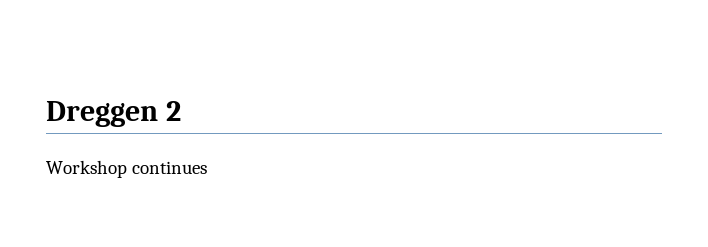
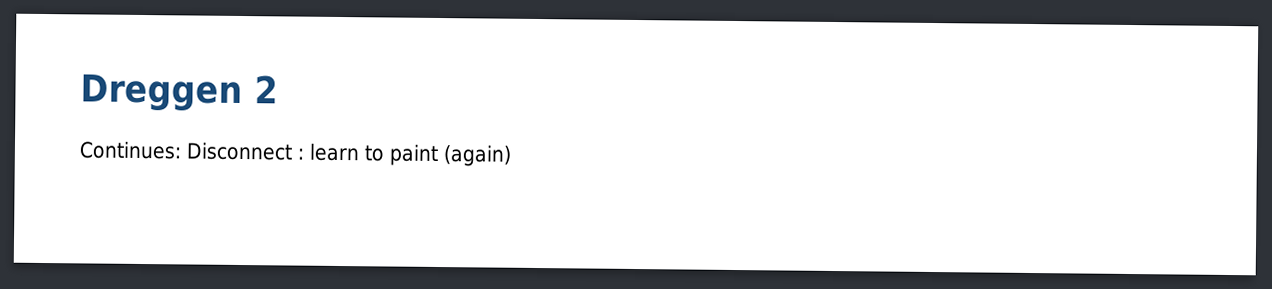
- Workshop continues
+ Continues: Disconnect : learn to paint (again)

